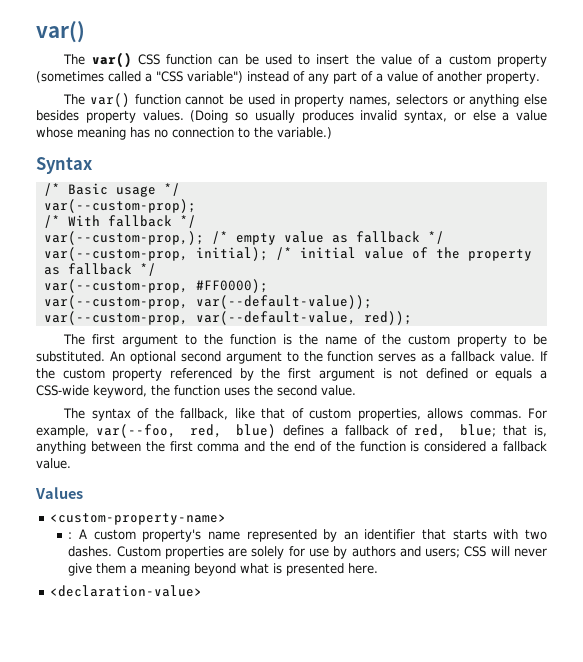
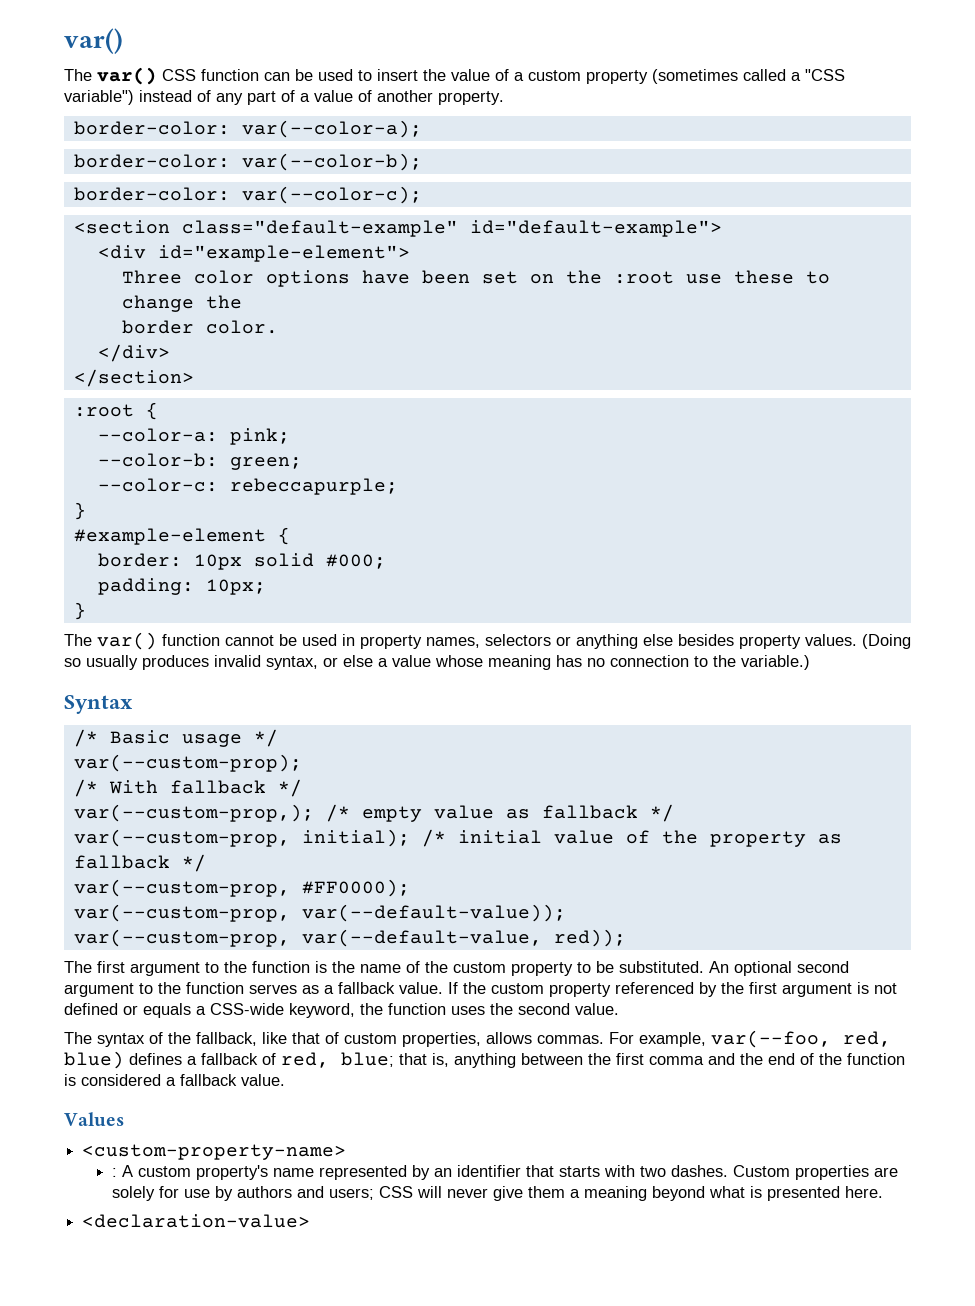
+ border-color: var(--color-a);
+ border-color: var(--color-b);
+ border-color: var(--color-c);
+ <section class="default-example" id="default-example">
+ <div id="example-element">
+ Three color options have been set on the :root use these to change the
+ border color.
+ </div>
+ </section>
+ :root {
+ --color-a: pink;
+ --color-b: green;
+ --color-c: rebeccapurple;
+ }
+ #example-element {
+ border: 10px solid #000;
+ padding: 10px;
+ }

